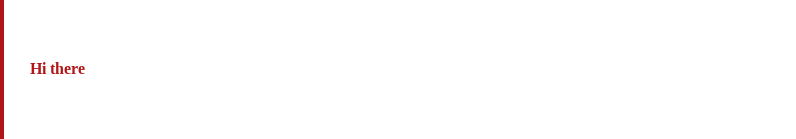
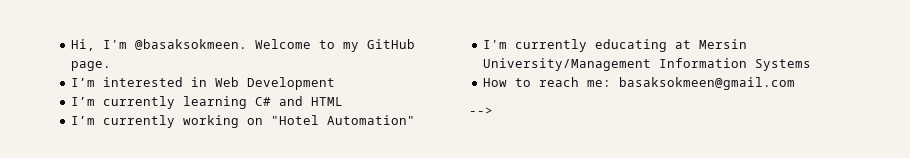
- Hi there
+ Hi, I'm @basaksokmeen. Welcome to my GitHub page.
+ I’m interested in Web Development
+ I’m currently learning C# and HTML
+ I’m currently working on "Hotel Automation"
+ I'm currently educating at Mersin University/Management Information Systems
+ How to reach me: basaksokmeen@gmail.com
+ -->

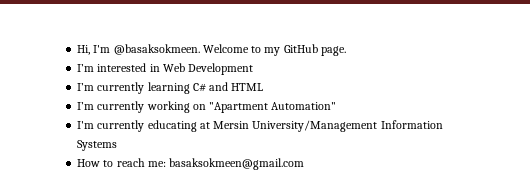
- I’m currently working on "Hotel Automation"
+ I’m currently working on "Apartment Automation"
- -->

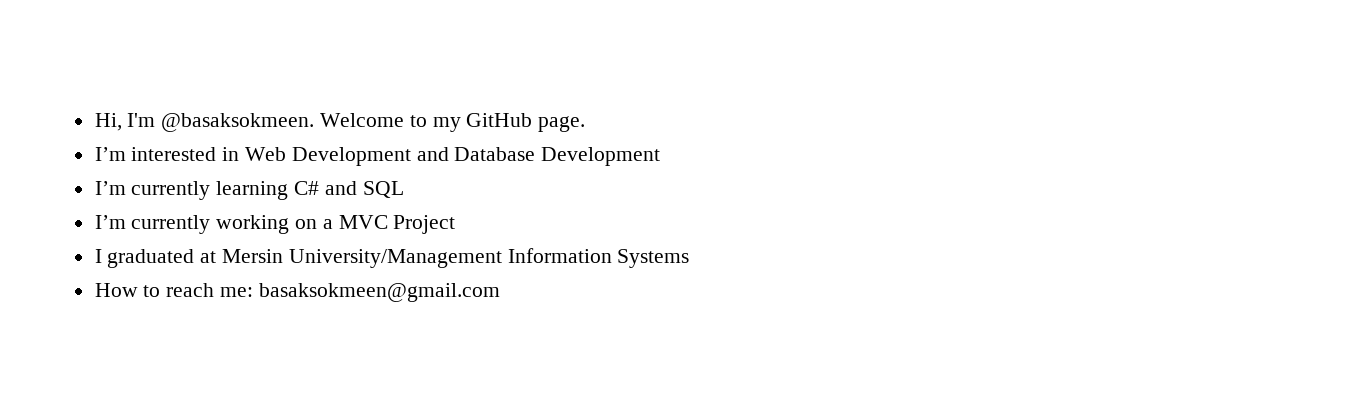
- I’m interested in Web Development
+ I’m interested in Web Development and Database Development
- I’m currently learning C# and HTML
+ I’m currently learning C# and SQL
- I’m currently working on "Apartment Automation"
- I'm currently educating at Mersin University/Management Information Systems
+ I’m currently working on a MVC Project
+ I graduated at Mersin University/Management Information Systems

